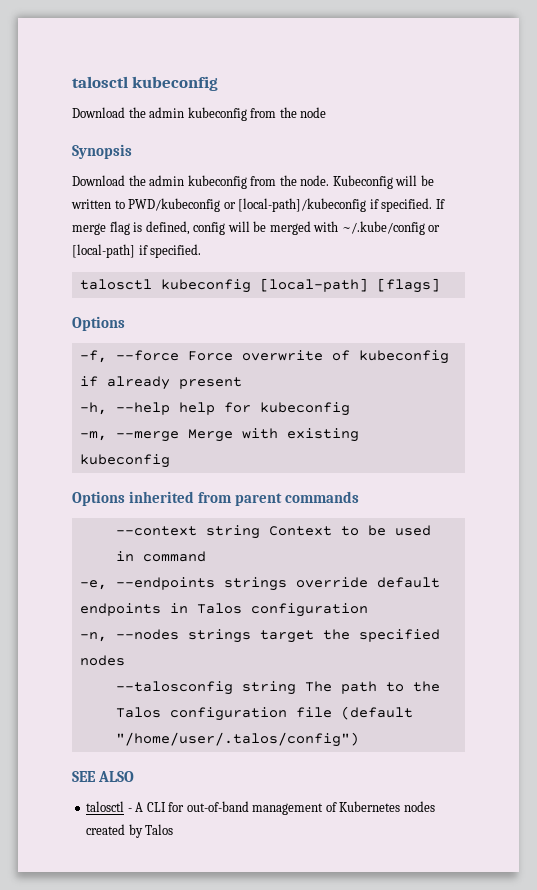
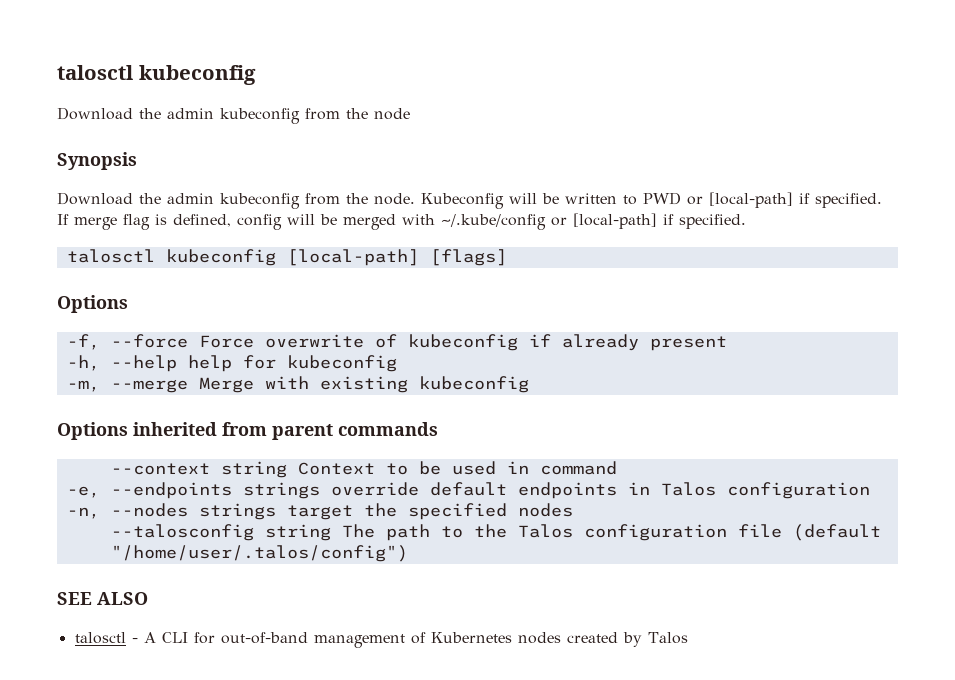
- Kubeconfig will be written to PWD/kubeconfig or [local-path]/kubeconfig if specified.
+ Kubeconfig will be written to PWD or [local-path] if specified.

